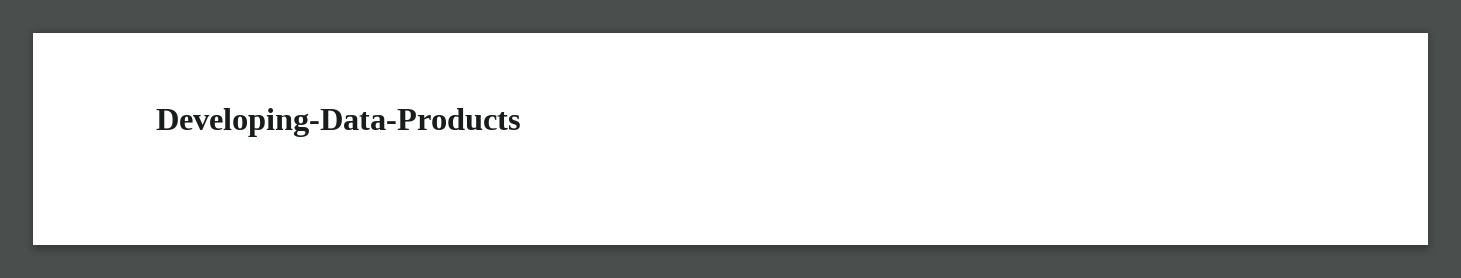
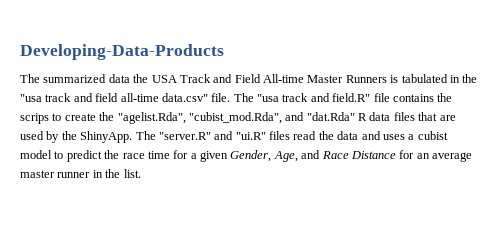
+ The summarized data the USA Track and Field All-time Master Runners is tabulated in the "usa track and field all-time data.csv" file. The "usa track and field.R" file contains the scrips to create the "agelist.Rda", "cubist_mod.Rda", and "dat.Rda" R data files that are used by the ShinyApp. The "server.R" and "ui.R" files read the data and uses a cubist model to predict the race time for a given Gender, Age, and Race Distance for an average master runner in the list.

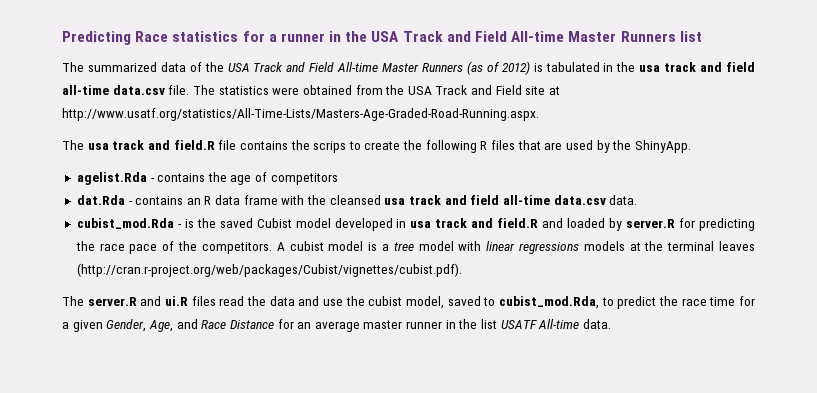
- Developing-Data-Products
- The summarized data the USA Track and Field All-time Master Runners is tabulated in the "usa track and field all-time data.csv" file.
+ Predicting Race statistics for a runner in the USA Track and Field All-time Master Runners list
+ The summarized data of the USA Track and Field All-time Master Runners (as of 2012) is tabulated in the usa track and field all-time data.csv file.
- The "usa track and field.R" file contains the scrips to create the "agelist.Rda", "cubist_mod.Rda", and "dat.Rda" R data files that are used by the ShinyApp. The "server.R" and "ui.R" files read the data and uses a cubist model to predict the race time for a given Gender, Age, and Race Distance for an average master runner in the list.
+ The statistics were obtained from the USA Track and Field site at http://www.usatf.org/statistics/All-Time-Lists/Masters-Age-Graded-Road-Running.aspx.
+ The usa track and field.R file contains the scrips to create the following R files that are used by the ShinyApp.
+ agelist.Rda - contains the age of competitors
+ dat.Rda - contains an R data frame with the cleansed usa track and field all-time data.csv data.
+ cubist_mod.Rda - is the saved Cubist model developed in usa track and field.R and loaded by server.R for predicting the race pace of the competitors. A cubist model is a tree model with linear regressions models at the terminal leaves (http://cran.r-project.org/web/packages/Cubist/vignettes/cubist.pdf).
+ The server.R and ui.R files read the data and use the cubist model, saved to cubist_mod.Rda, to predict the race time for a given Gender, Age, and Race Distance for an average master runner in the list USATF All-time data.

